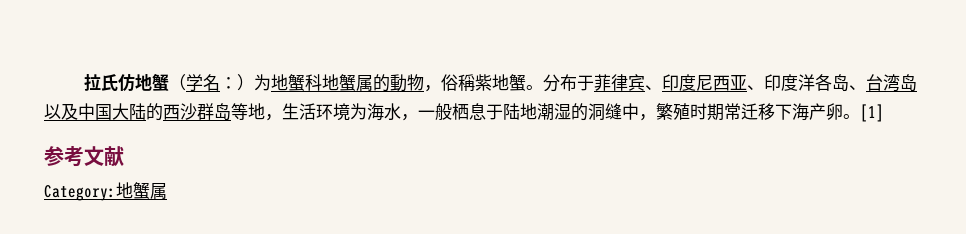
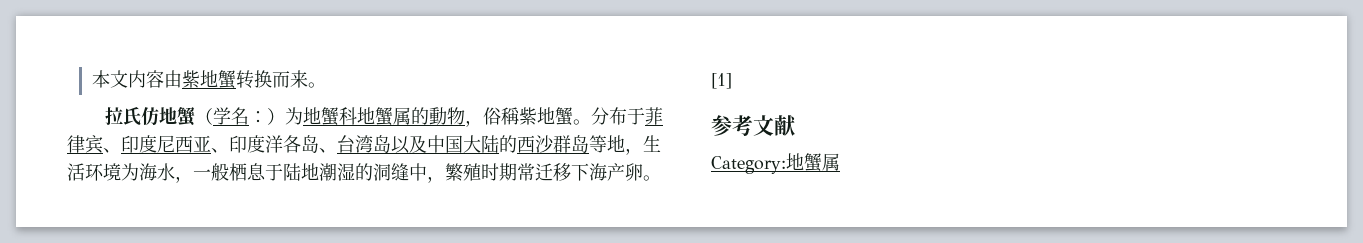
+ 本文内容由紫地蟹转换而来。

